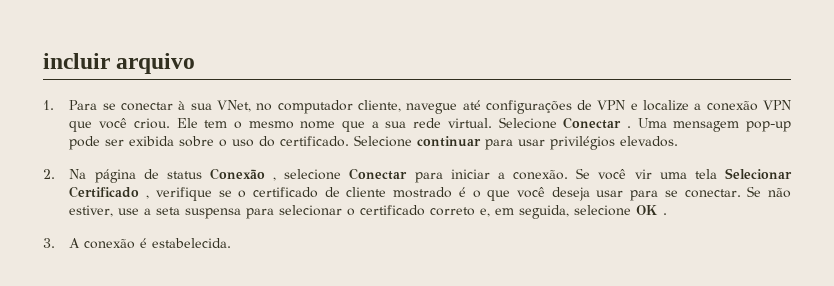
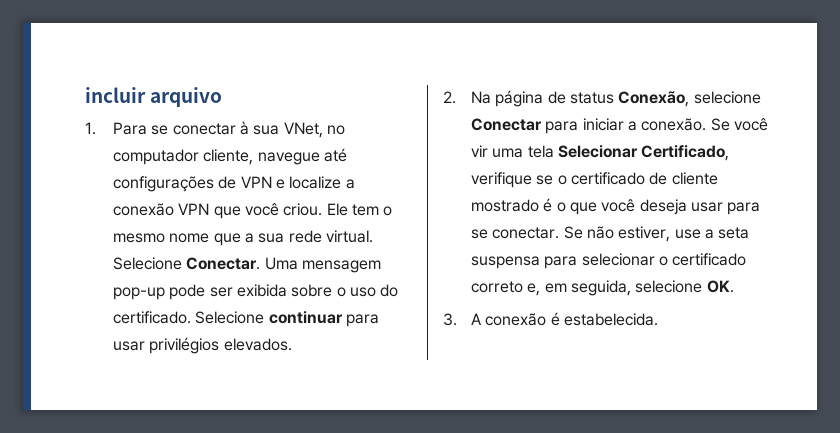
- Selecione Conectar .
+ Selecione Conectar.
- 2. Na página de status Conexão , selecione Conectar para iniciar a conexão.
+ 2. Na página de status Conexão, selecione Conectar para iniciar a conexão.
- Se você vir uma tela Selecionar Certificado , verifique se o certificado de cliente mostrado é o que você deseja usar para se conectar.
+ Se você vir uma tela Selecionar Certificado, verifique se o certificado de cliente mostrado é o que você deseja usar para se conectar.
- Se não estiver, use a seta suspensa para selecionar o certificado correto e, em seguida, selecione OK .
+ Se não estiver, use a seta suspensa para selecionar o certificado correto e, em seguida, selecione OK.

